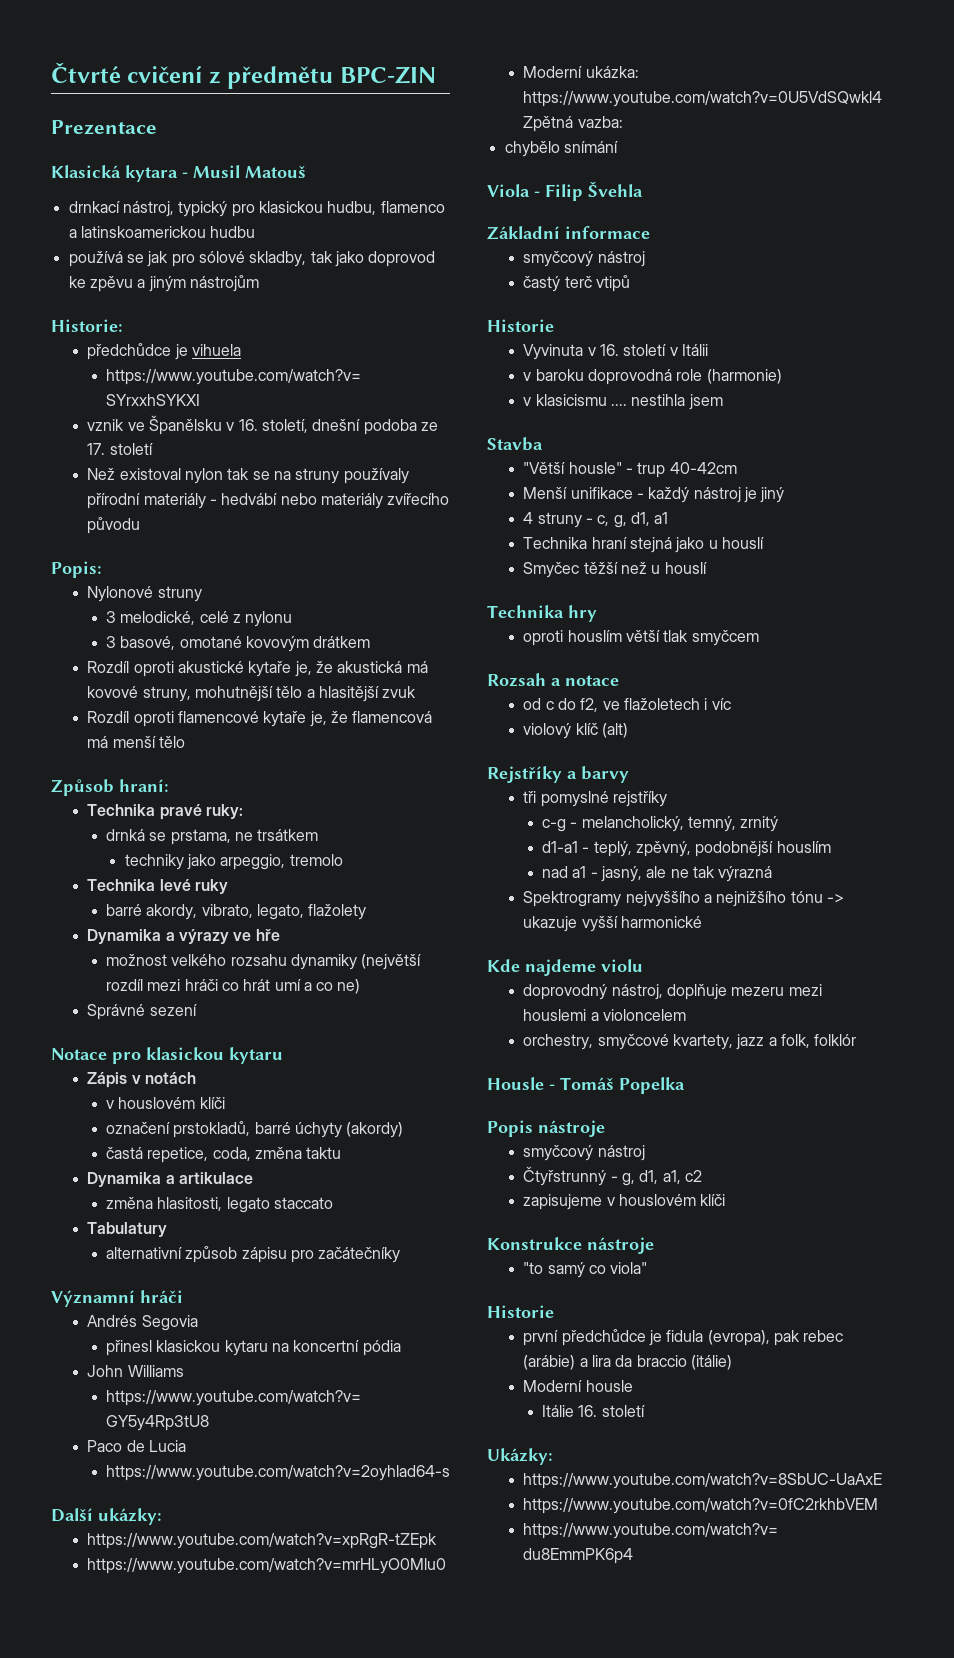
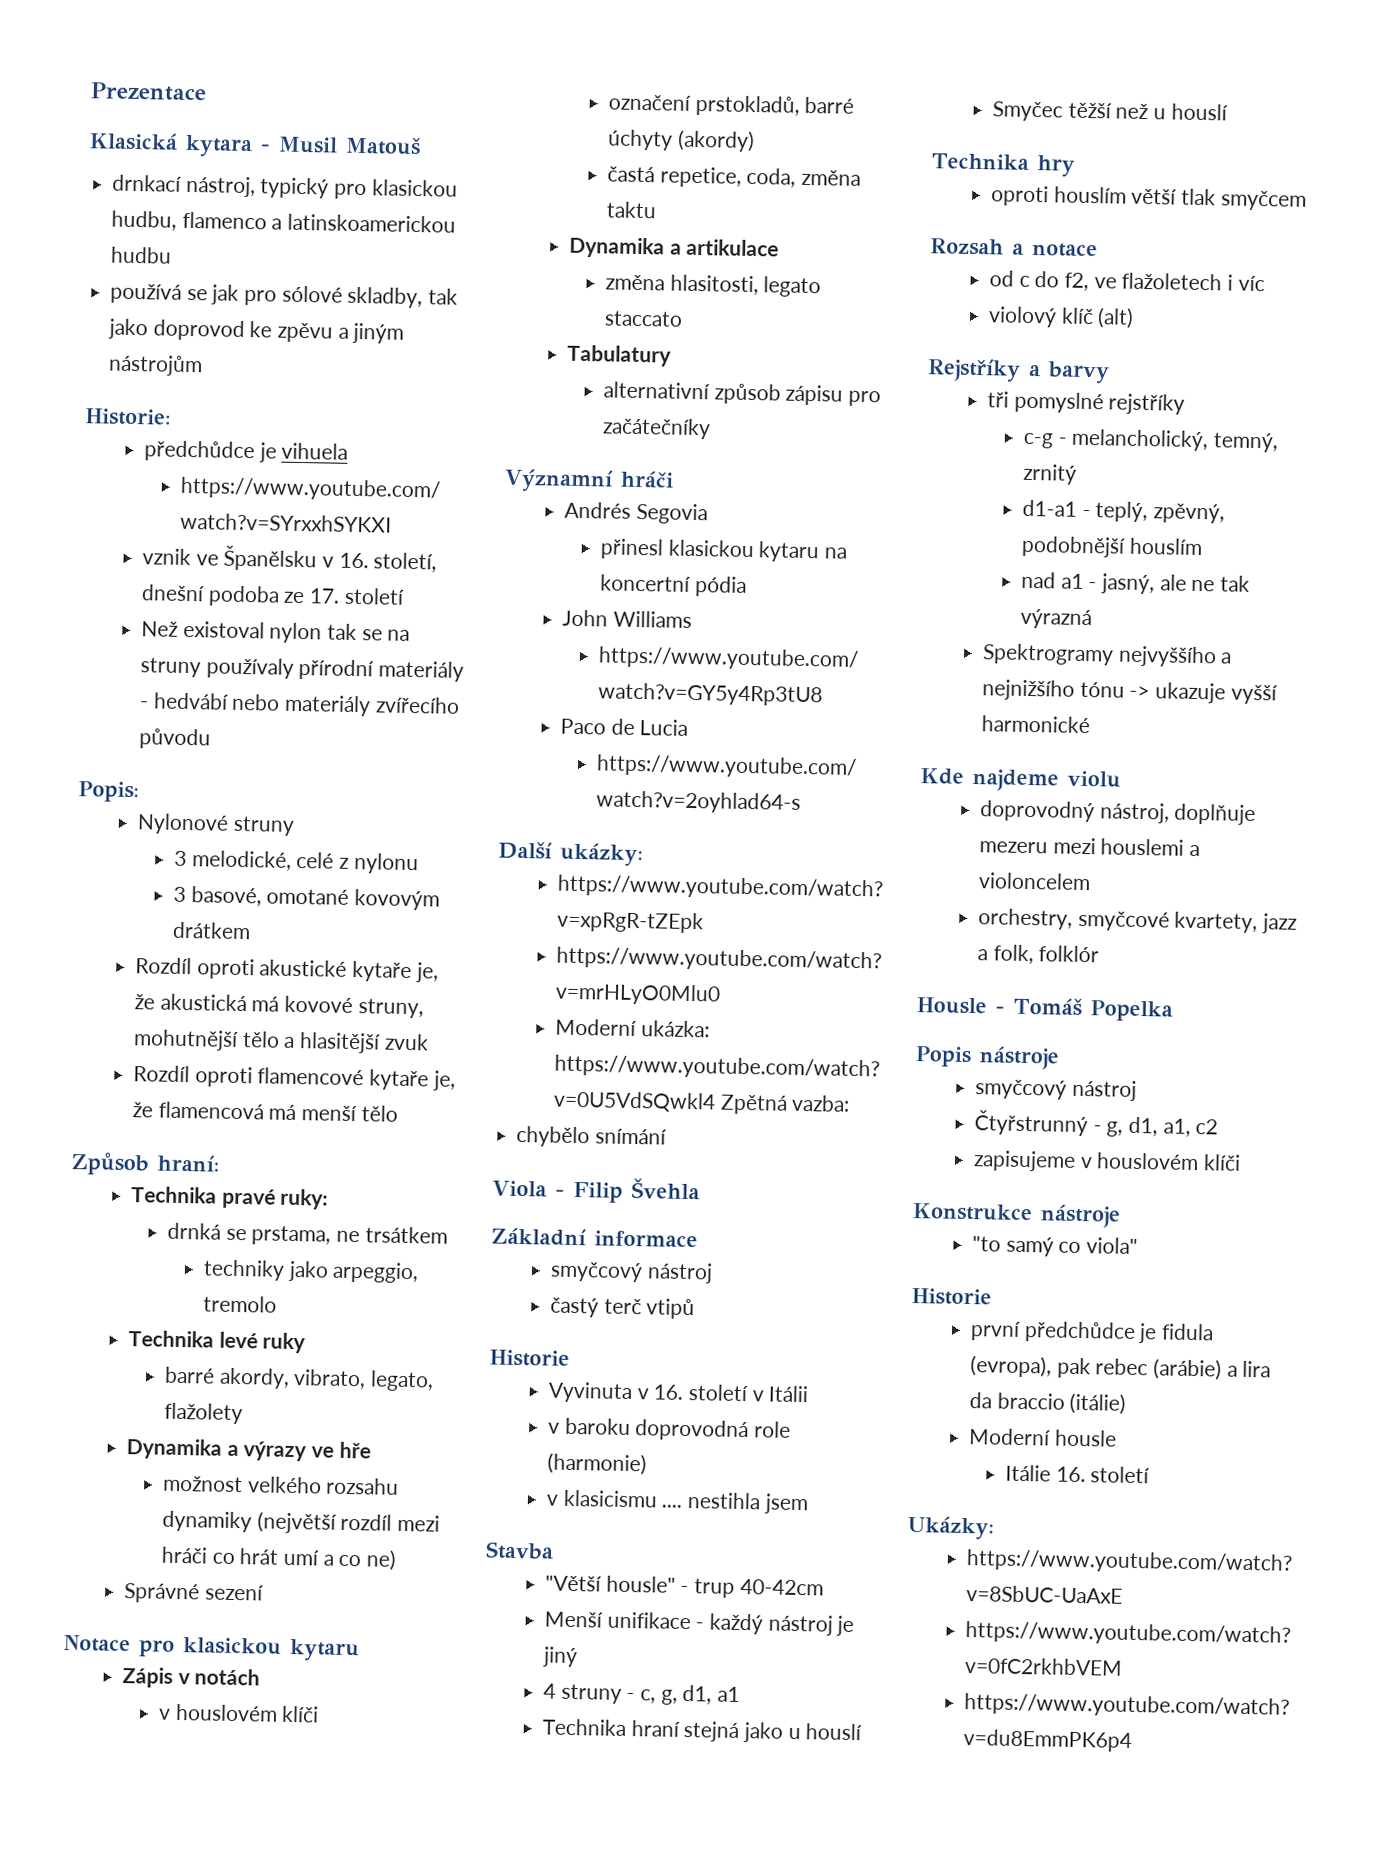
- Čtvrté cvičení z předmětu BPC-ZIN

